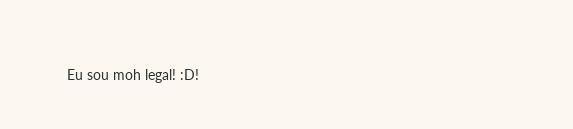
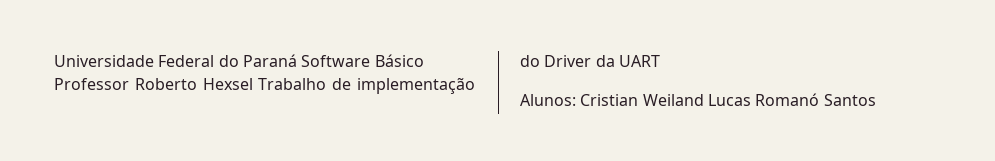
- Eu sou moh legal! :D!
+ Universidade Federal do Paraná Software Básico Professor Roberto Hexsel Trabalho de implementação do Driver da UART
+ Alunos: Cristian Weiland Lucas Romanó Santos

